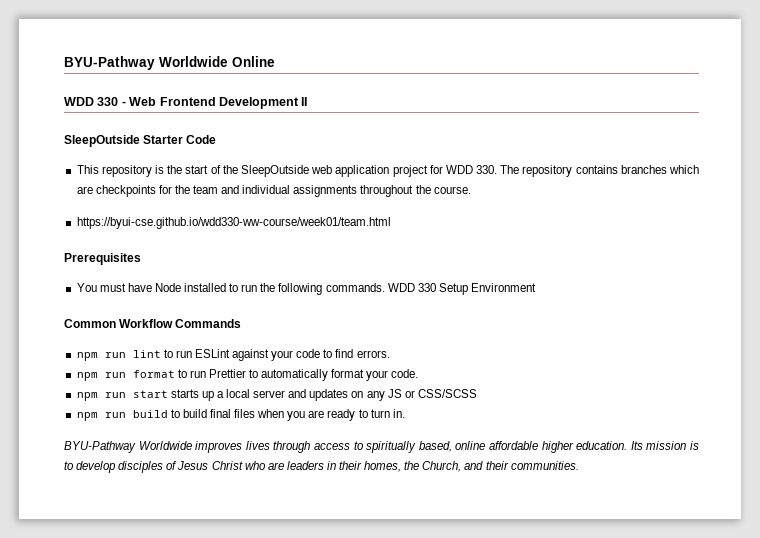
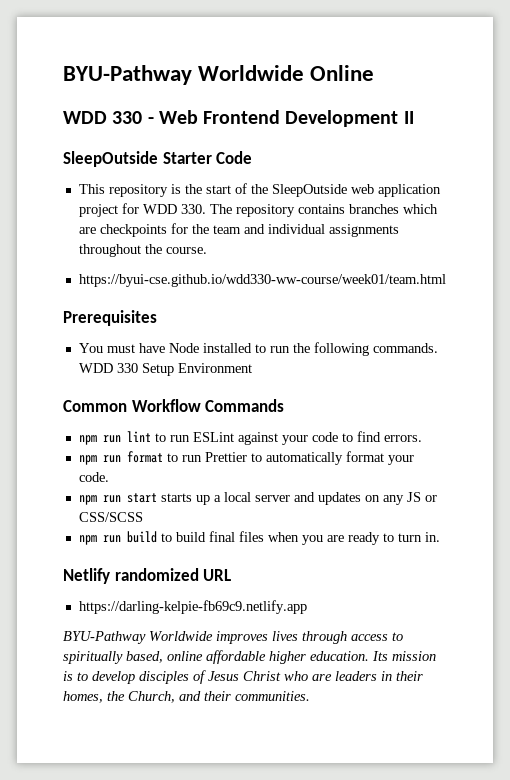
+ Netlify randomized URL
+ https://darling-kelpie-fb69c9.netlify.app

